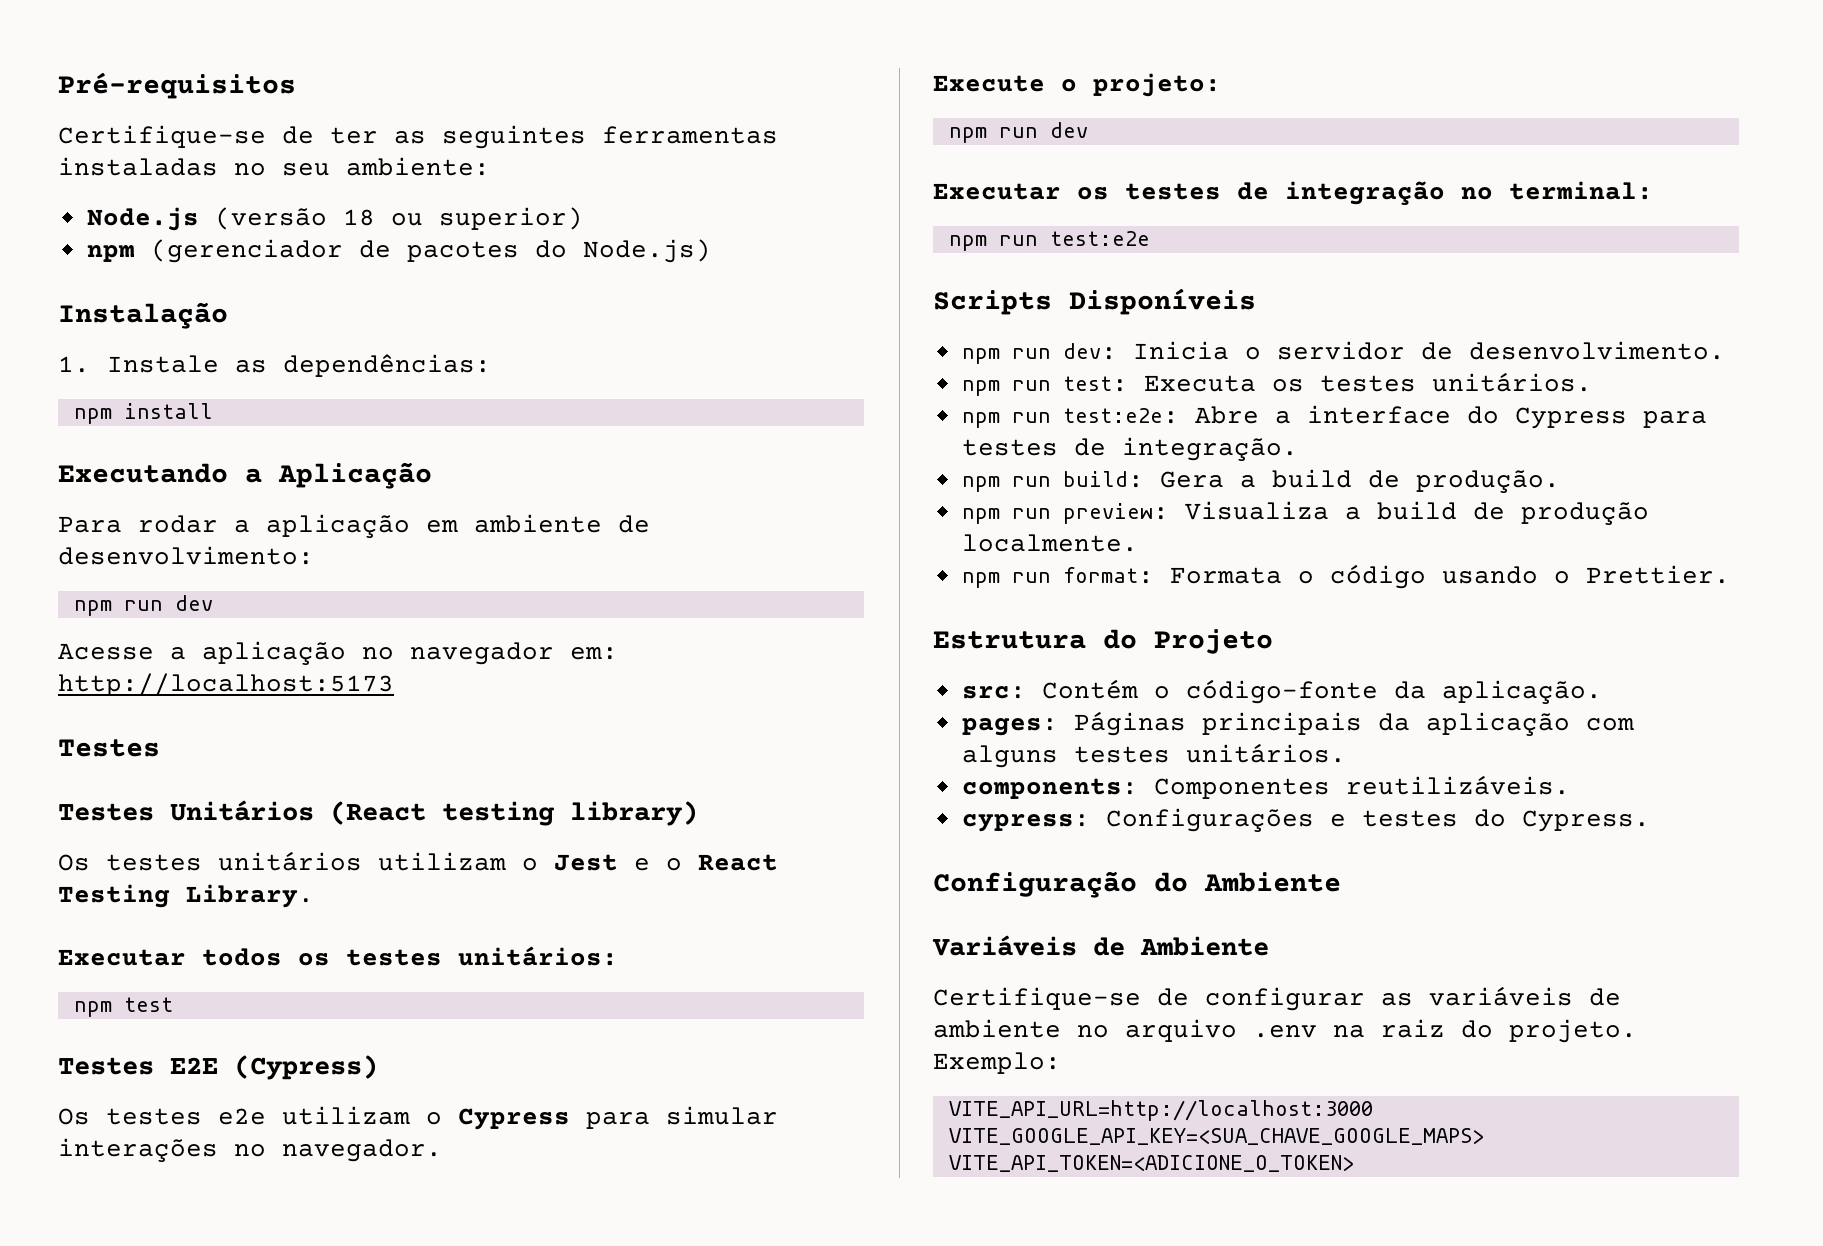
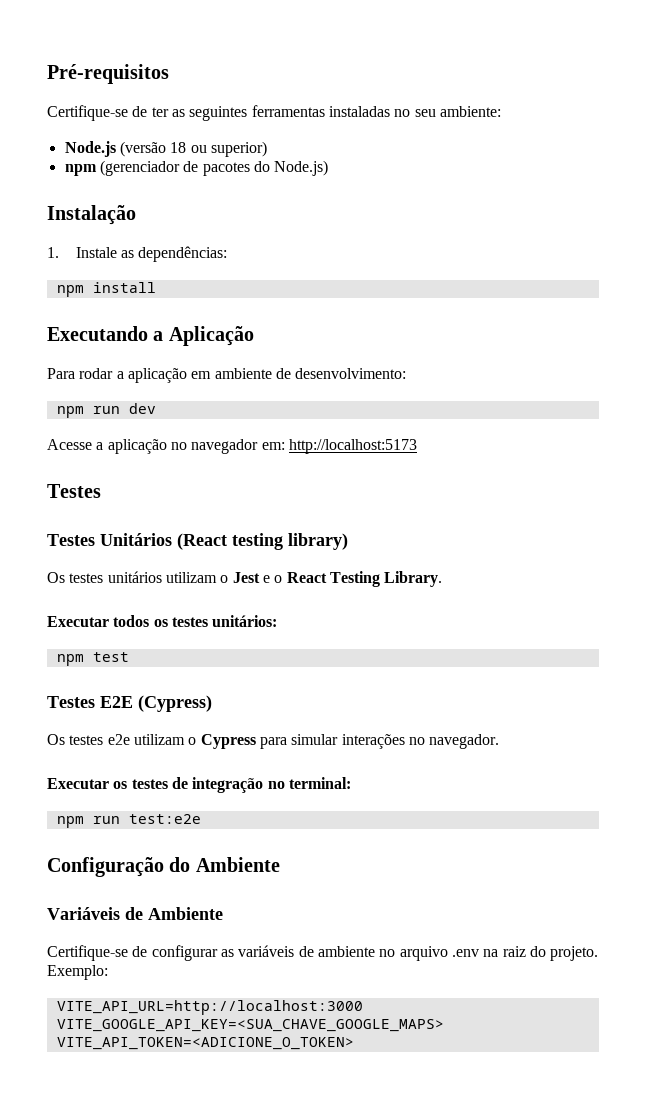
- Execute o projeto:
- npm run dev
- Scripts Disponíveis
- npm run dev: Inicia o servidor de desenvolvimento.
- npm run test: Executa os testes unitários.
- npm run test:e2e: Abre a interface do Cypress para testes de integração.
- npm run build: Gera a build de produção.
- npm run preview: Visualiza a build de produção localmente.
- npm run format: Formata o código usando o Prettier.
- Estrutura do Projeto
- src: Contém o código-fonte da aplicação.
- pages: Páginas principais da aplicação com alguns testes unitários.
- components: Componentes reutilizáveis.
- cypress: Configurações e testes do Cypress.

